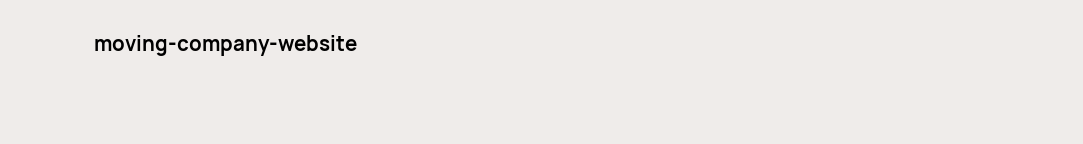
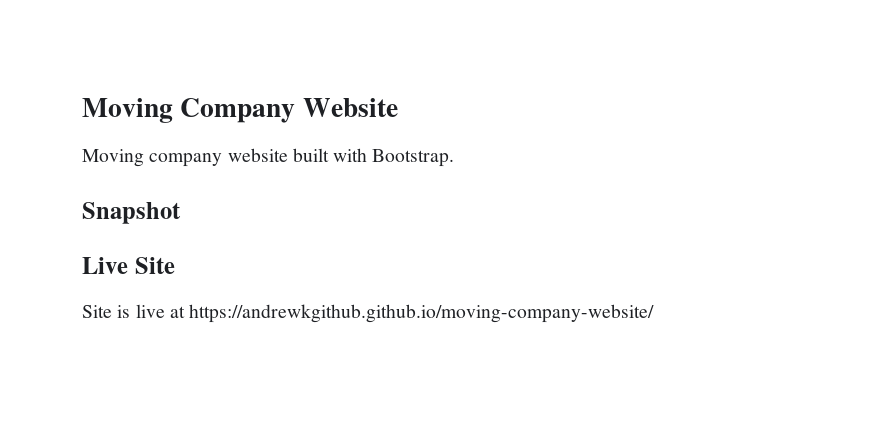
- moving-company-website
+ Moving Company Website
+ Moving company website built with Bootstrap.
+ Snapshot
+ Live Site
+ Site is live at https://andrewkgithub.github.io/moving-company-website/

